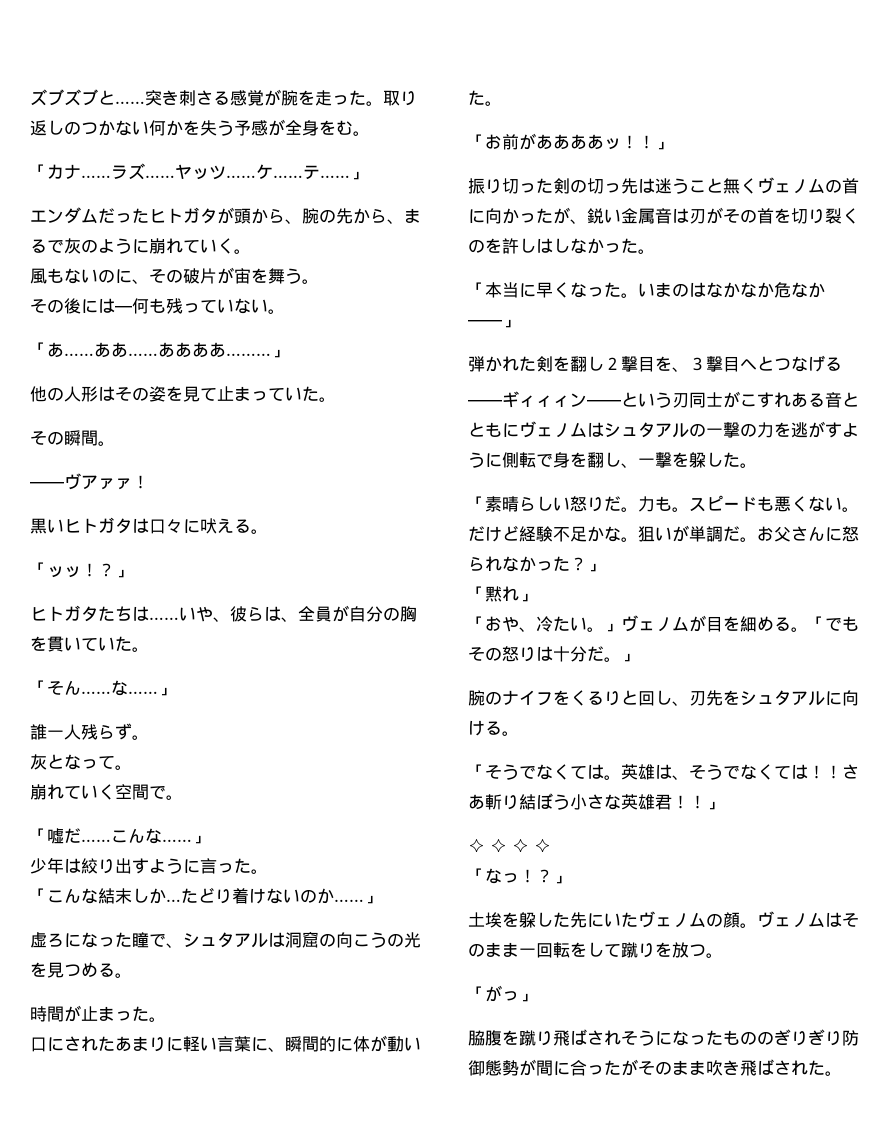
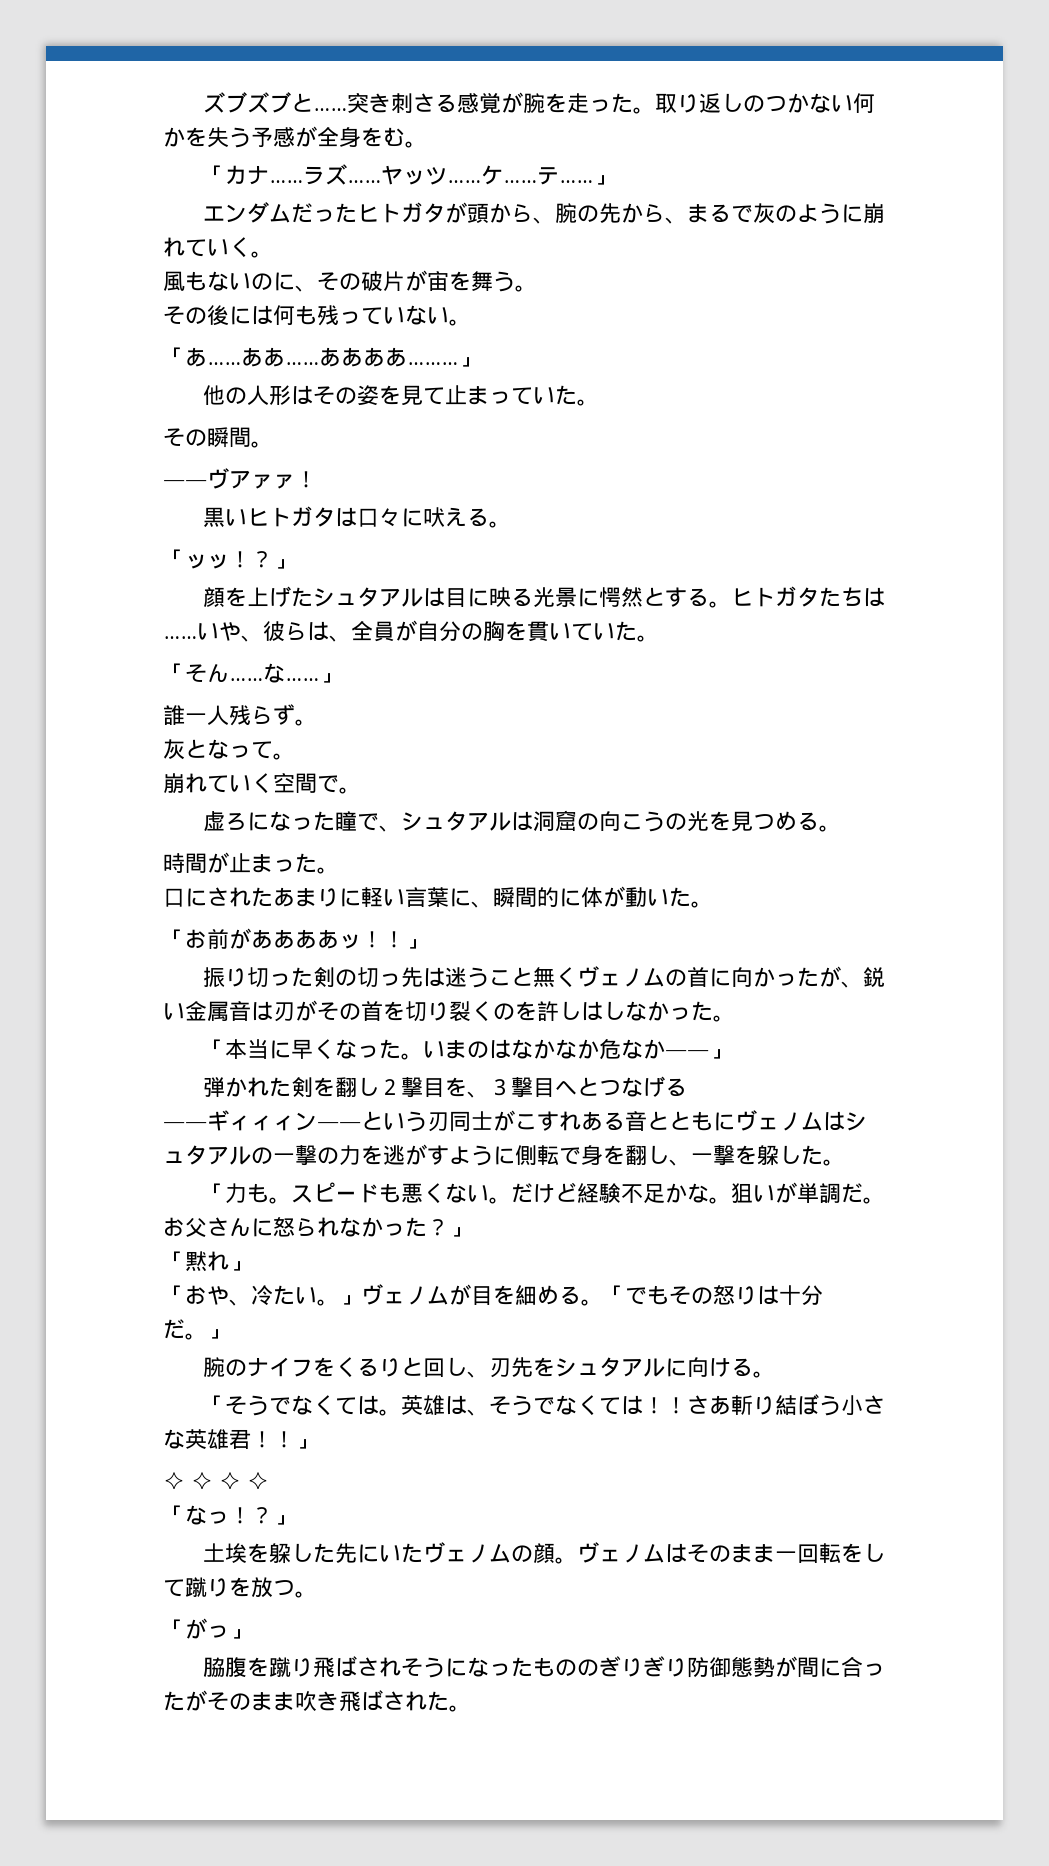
- その後には—何も残っていない。
+ その後には何も残っていない。
+ 顔を上げたシュタアルは目に映る光景に愕然とする。
- 「嘘だ……こんな……」
- 少年は絞り出すように言った。
- 「こんな結末しか…たどり着けないのか……」
- 「素晴らしい怒りだ。力も。
+ 「力も。

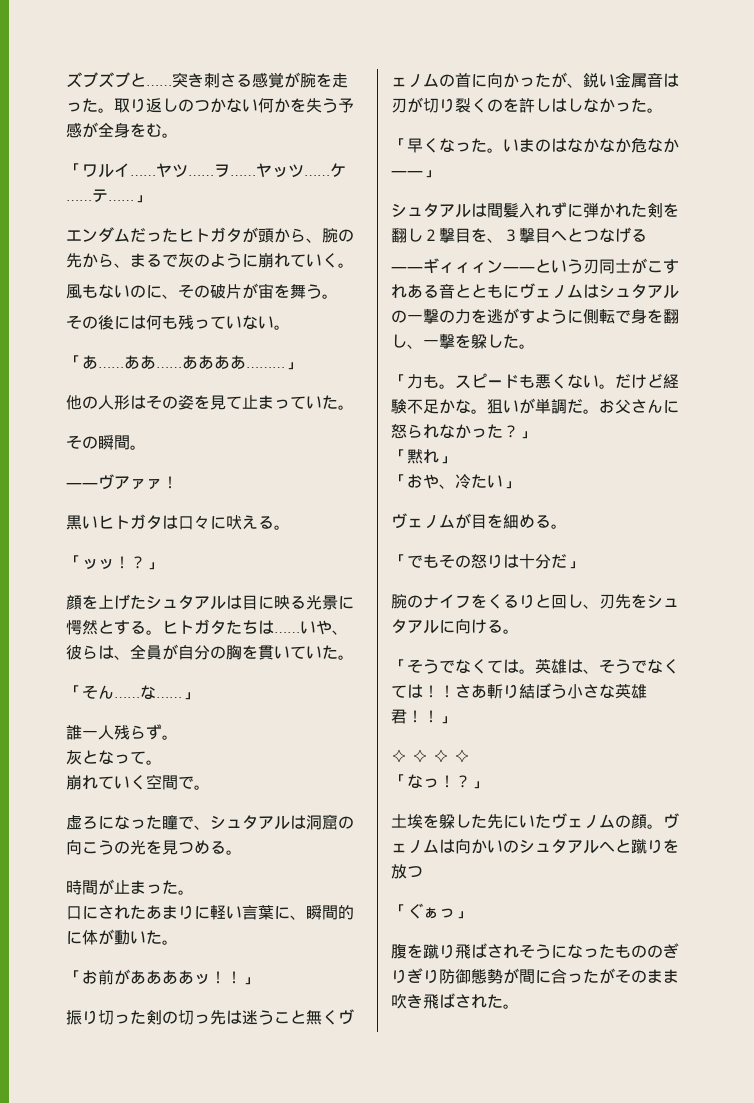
- 「カナ……ラズ……
+ 「ワルイ……ヤツ……ヲ……
- 振り切った剣の切っ先は迷うこと無くヴェノムの首に向かったが、鋭い金属音は刃がその首を切り裂くのを許しはしなかった。
+ 振り切った剣の切っ先は迷うこと無くヴェノムの首に向かったが、鋭い金属音は刃が切り裂くのを許しはしなかった。
- 「本当に早くなった。
+ 「早くなった。
- 弾かれた剣を翻し２撃目を、３撃目へとつなげる
+ シュタアルは間髪入れずに弾かれた剣を翻し２撃目を、３撃目へとつなげる
- 「おや、冷たい。」ヴェノムが目を細める。「でもその怒りは十分だ。」
+ 「おや、冷たい」
+ ヴェノムが目を細める。
+ 「でもその怒りは十分だ」
- ヴェノムはそのまま一回転をして蹴りを放つ。
- 「がっ」
+ ヴェノムは向かいのシュタアルへと蹴りを放つ
+ 「ぐぁっ」
- 脇腹を蹴り飛ばされそうになったもののぎりぎり防御態勢が間に合ったがそのまま吹き飛ばされた。
+ 腹を蹴り飛ばされそうになったもののぎりぎり防御態勢が間に合ったがそのまま吹き飛ばされた。

